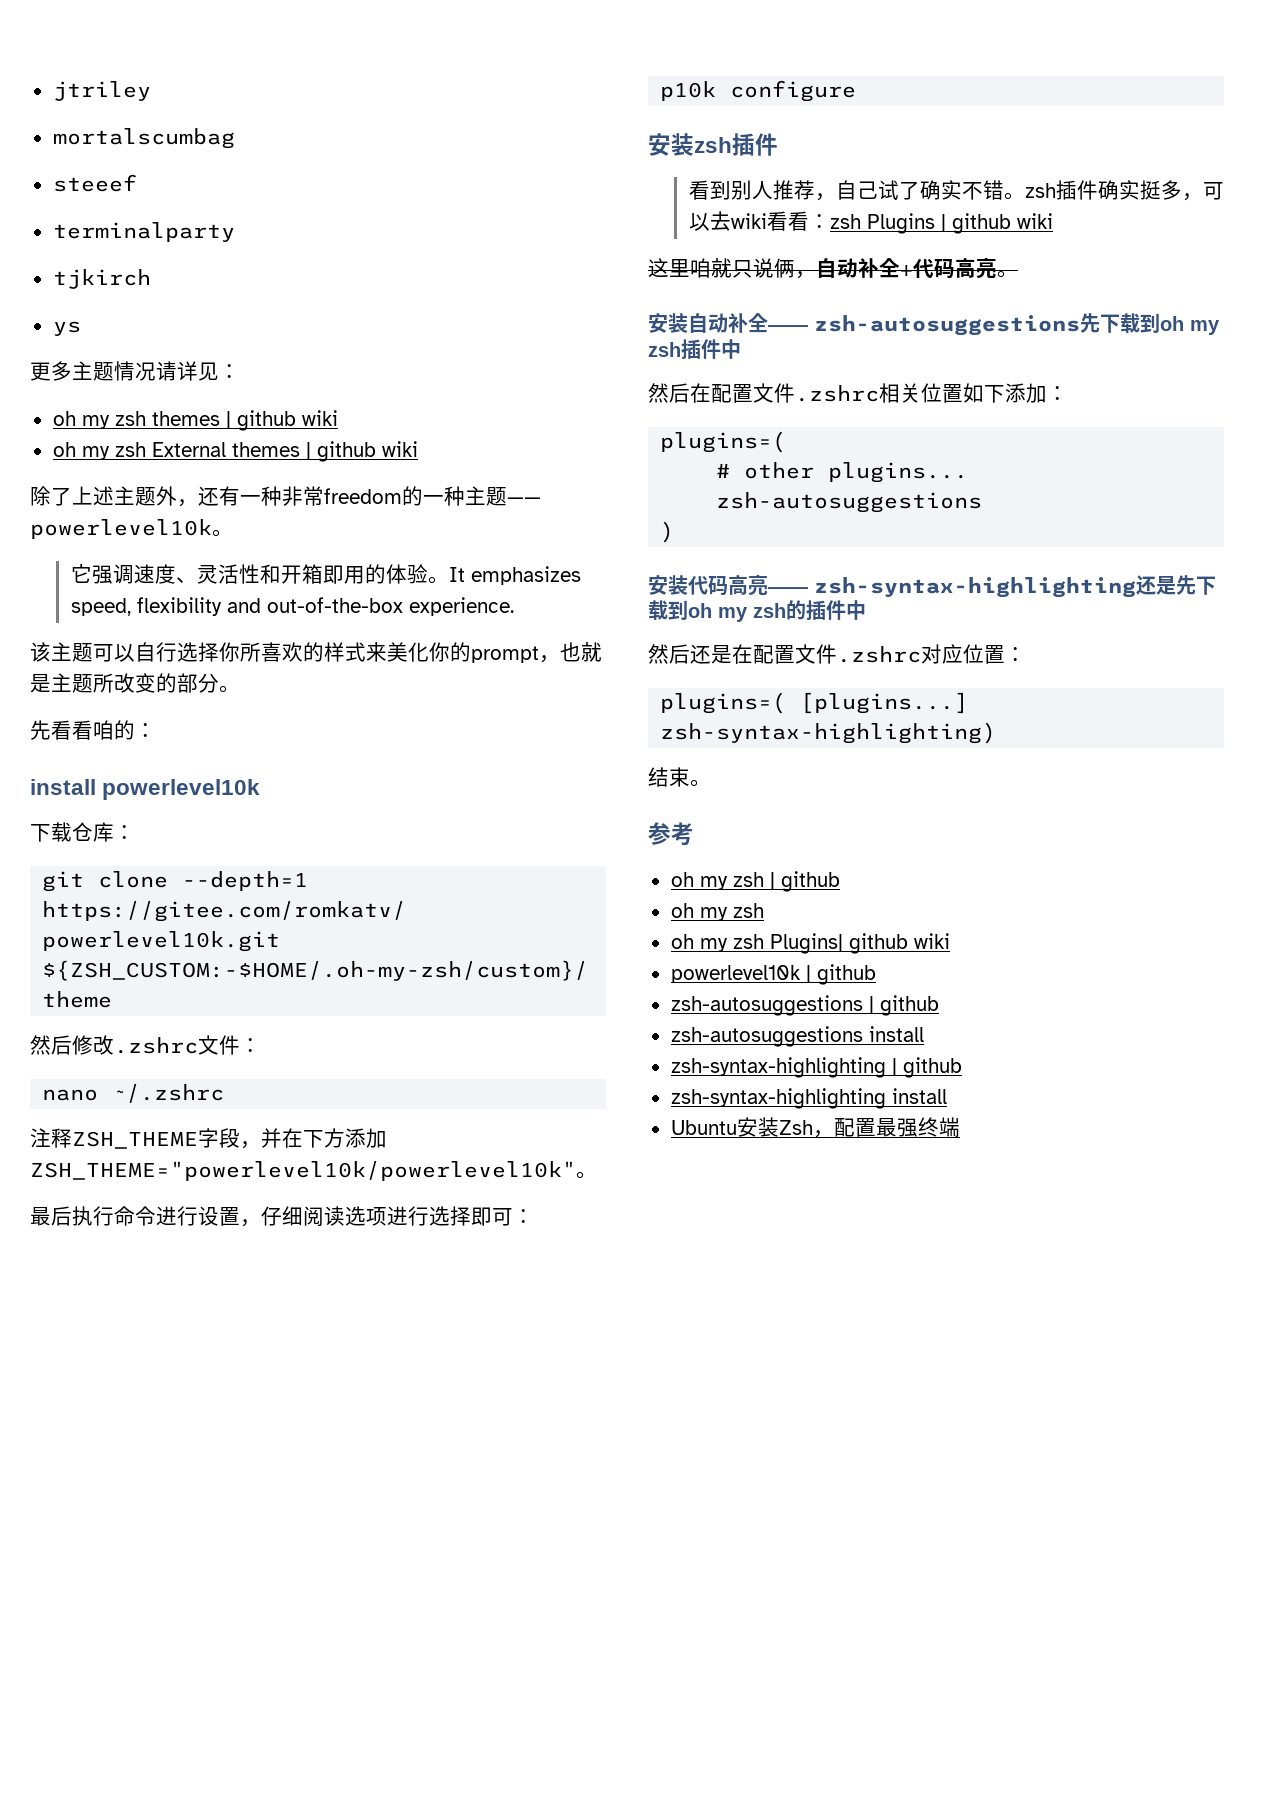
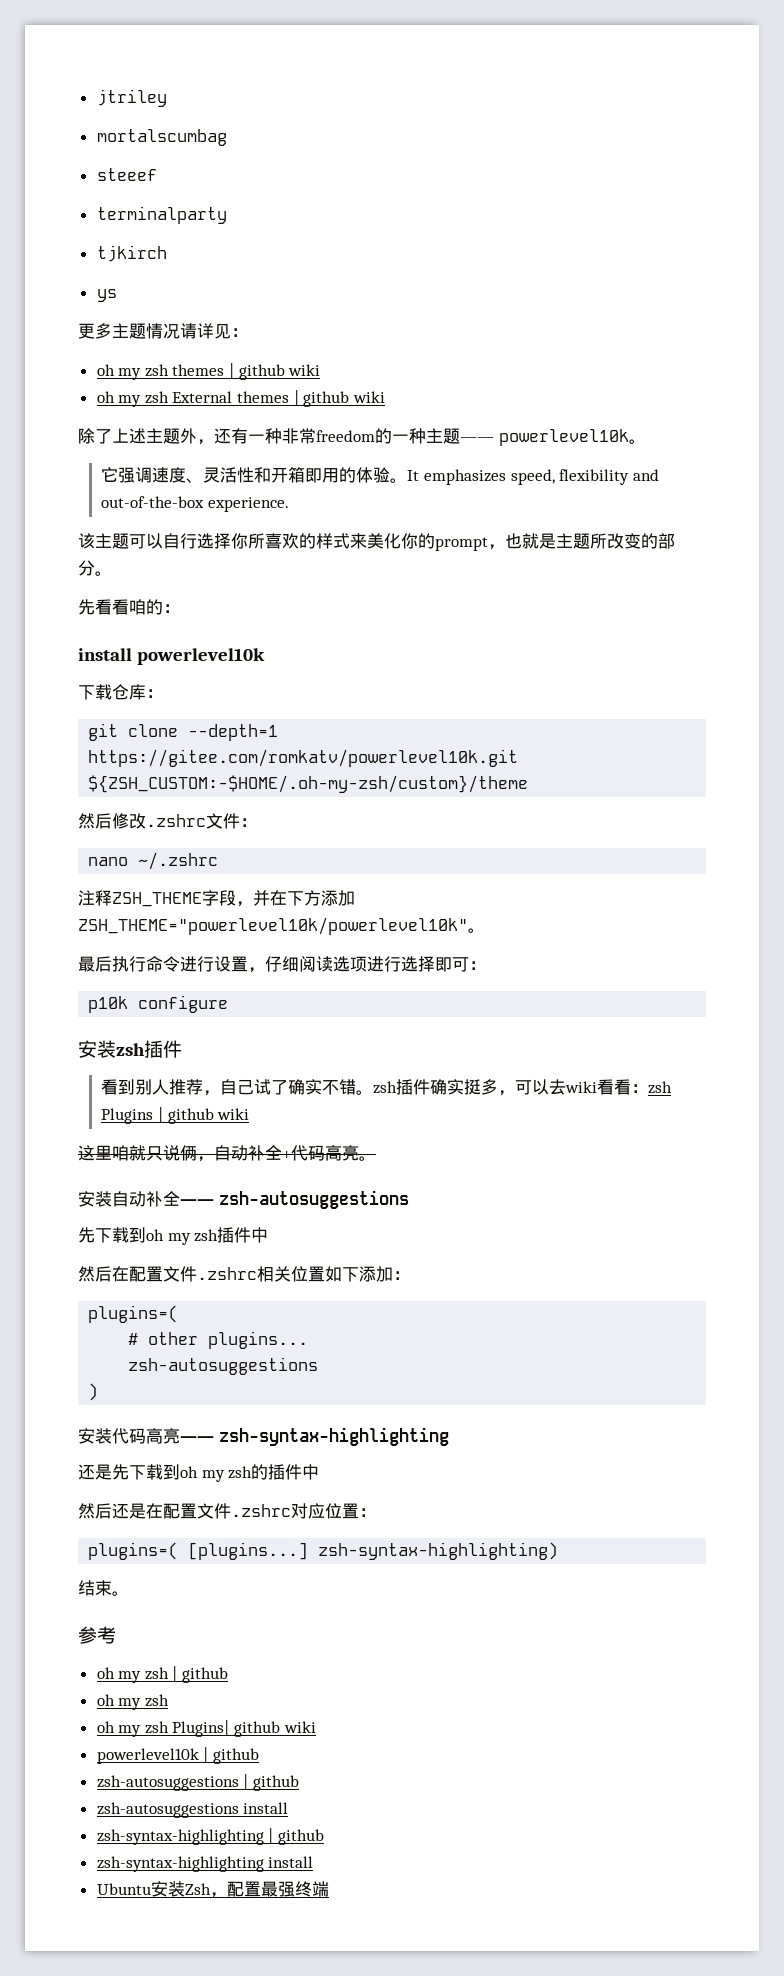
- 安装自动补全—— zsh-autosuggestions先下载到oh my zsh插件中
+ 安装自动补全—— zsh-autosuggestions
+ 先下载到oh my zsh插件中
- 安装代码高亮—— zsh-syntax-highlighting还是先下载到oh my zsh的插件中
+ 安装代码高亮—— zsh-syntax-highlighting
+ 还是先下载到oh my zsh的插件中

